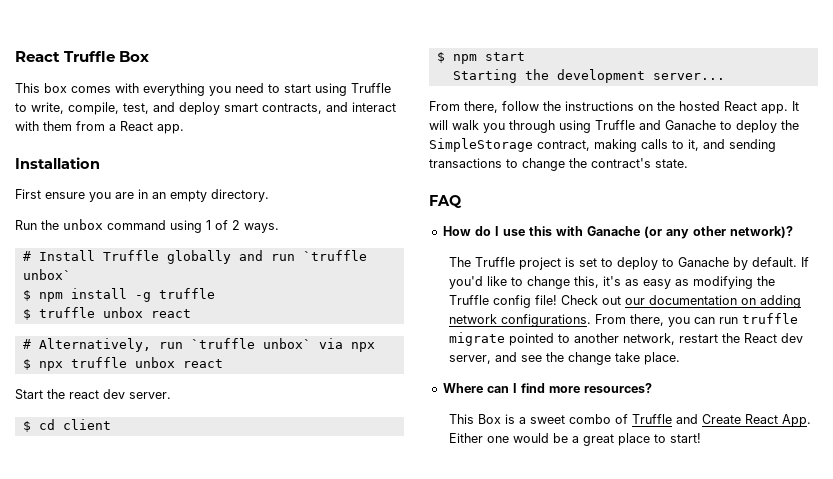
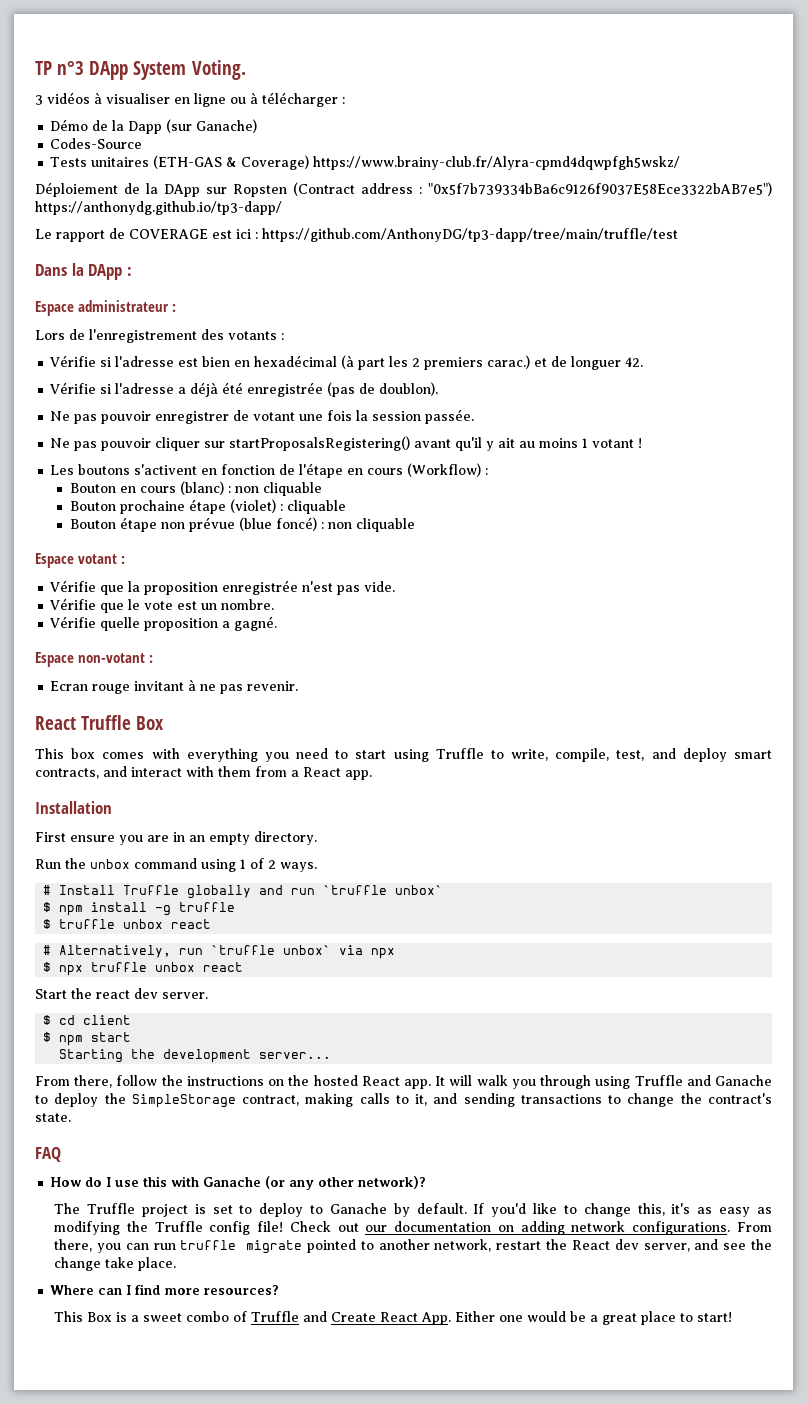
+ TP n°3 DApp System Voting.
+ 3 vidéos à visualiser en ligne ou à télécharger :
+ Démo de la Dapp (sur Ganache)
+ Codes-Source
+ Tests unitaires (ETH-GAS & Coverage) https://www.brainy-club.fr/Alyra-cpmd4dqwpfgh5wskz/
+ Déploiement de la DApp sur Ropsten (Contract address : "0x5f7b739334bBa6c9126f9037E58Ece3322bAB7e5") https://anthonydg.github.io/tp3-dapp/
+ Le rapport de COVERAGE est ici : https://github.com/AnthonyDG/tp3-dapp/tree/main/truffle/test
+ Dans la DApp :
+ Espace administrateur :
+ Lors de l'enregistrement des votants :
+ Vérifie si l'adresse est bien en hexadécimal (à part les 2 premiers carac.) et de longuer 42.
+ Vérifie si l'adresse a déjà été enregistrée (pas de doublon).
+ Ne pas pouvoir enregistrer de votant une fois la session passée.
+ Ne pas pouvoir cliquer sur startProposalsRegistering() avant qu'il y ait au moins 1 votant !
+ Les boutons s'activent en fonction de l'étape en cours (Workflow) :
+ Bouton en cours (blanc) : non cliquable
+ Bouton prochaine étape (violet) : cliquable
+ Bouton étape non prévue (blue foncé) : non cliquable
+ Espace votant :
+ Vérifie que la proposition enregistrée n'est pas vide.
+ Vérifie que le vote est un nombre.
+ Vérifie quelle proposition a gagné.
+ Espace non-votant :
+ Ecran rouge invitant à ne pas revenir.

